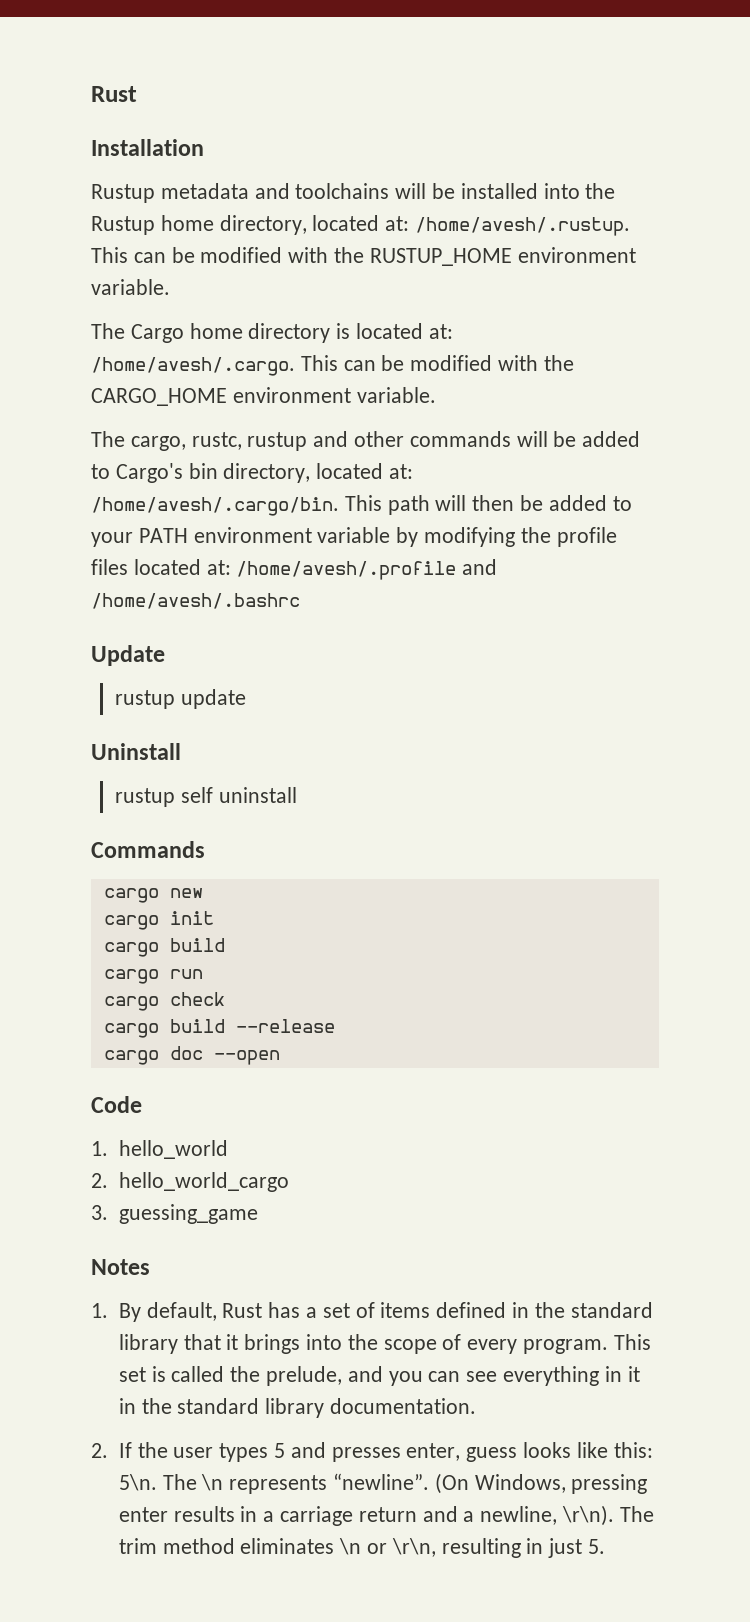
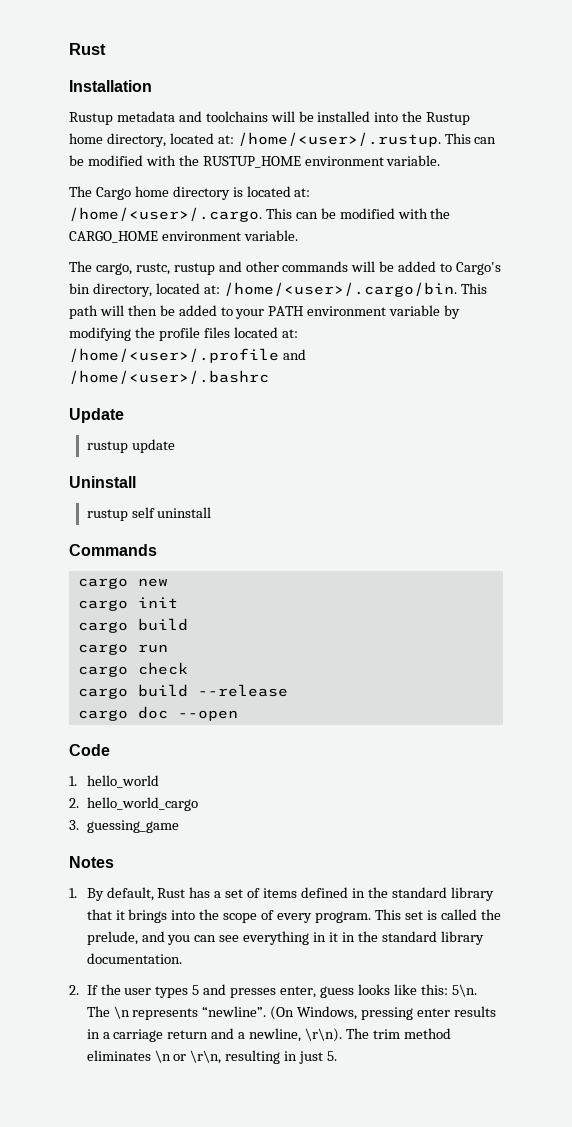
- Rustup metadata and toolchains will be installed into the Rustup home directory, located at: /home/avesh/.rustup. This can be modified with the RUSTUP_HOME environment variable.
+ Rustup metadata and toolchains will be installed into the Rustup home directory, located at: /home/<user>/.rustup. This can be modified with the RUSTUP_HOME environment variable.
- The Cargo home directory is located at: /home/avesh/.cargo. This can be modified with the CARGO_HOME environment variable.
+ The Cargo home directory is located at: /home/<user>/.cargo. This can be modified with the CARGO_HOME environment variable.
- The cargo, rustc, rustup and other commands will be added to Cargo's bin directory, located at: /home/avesh/.cargo/bin. This path will then be added to your PATH environment variable by modifying the profile files located at: /home/avesh/.profile and /home/avesh/.bashrc
+ The cargo, rustc, rustup and other commands will be added to Cargo's bin directory, located at: /home/<user>/.cargo/bin. This path will then be added to your PATH environment variable by modifying the profile files located at: /home/<user>/.profile and /home/<user>/.bashrc

